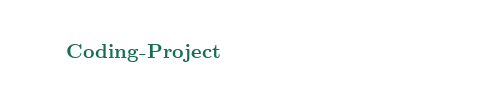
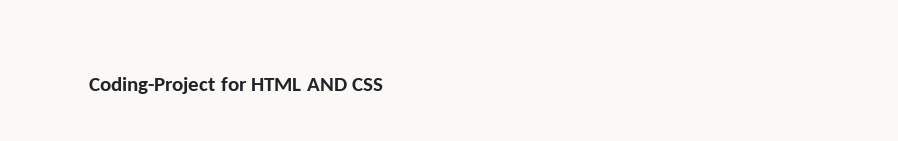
- Coding-Project
+ Coding-Project for HTML AND CSS

